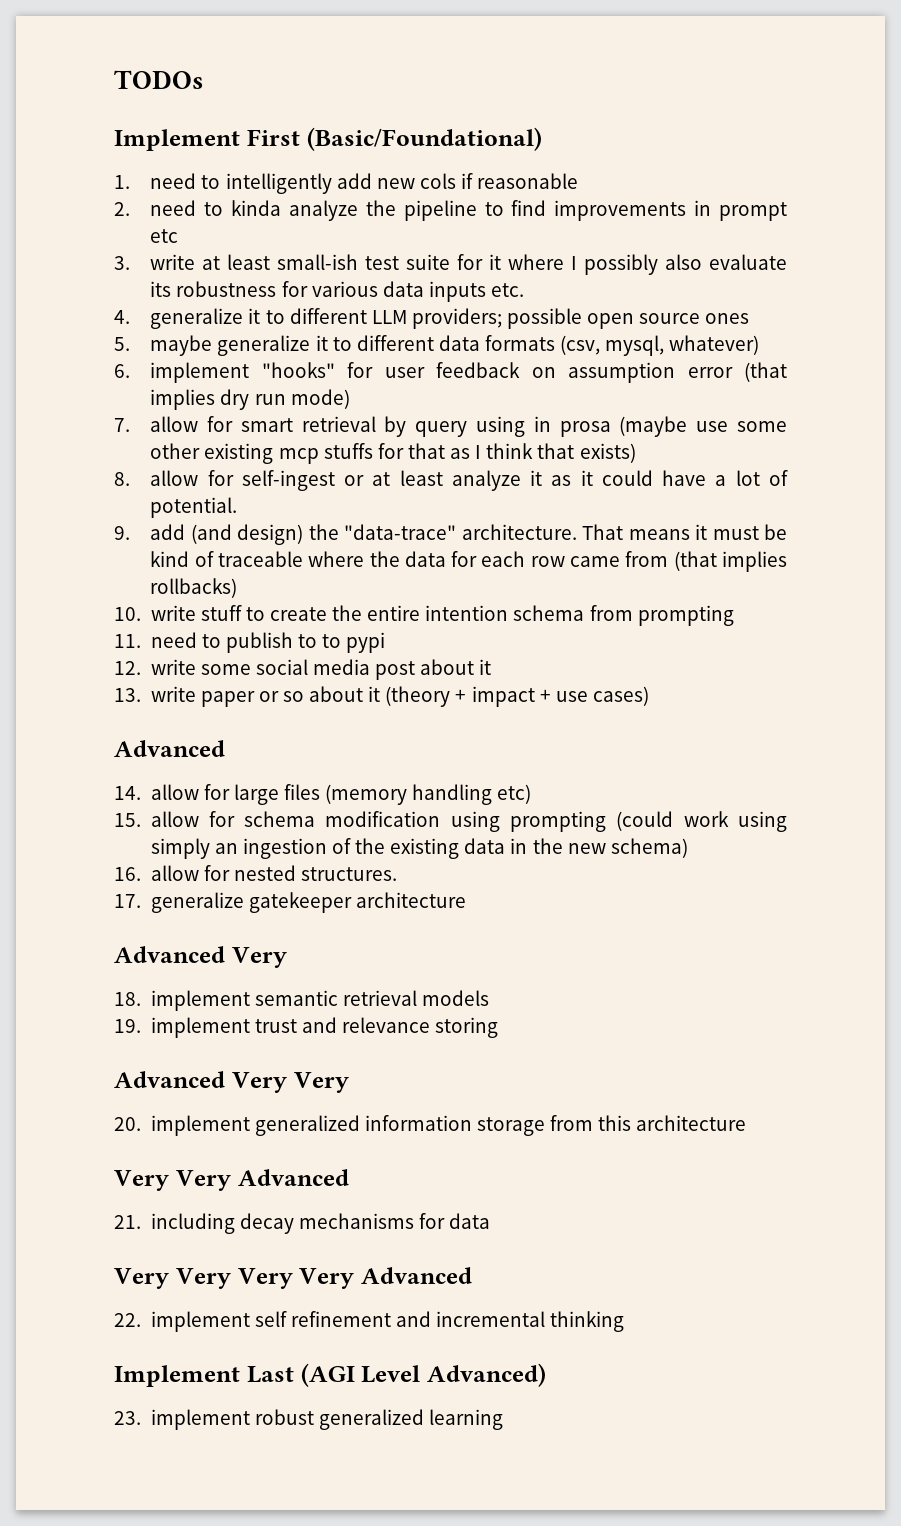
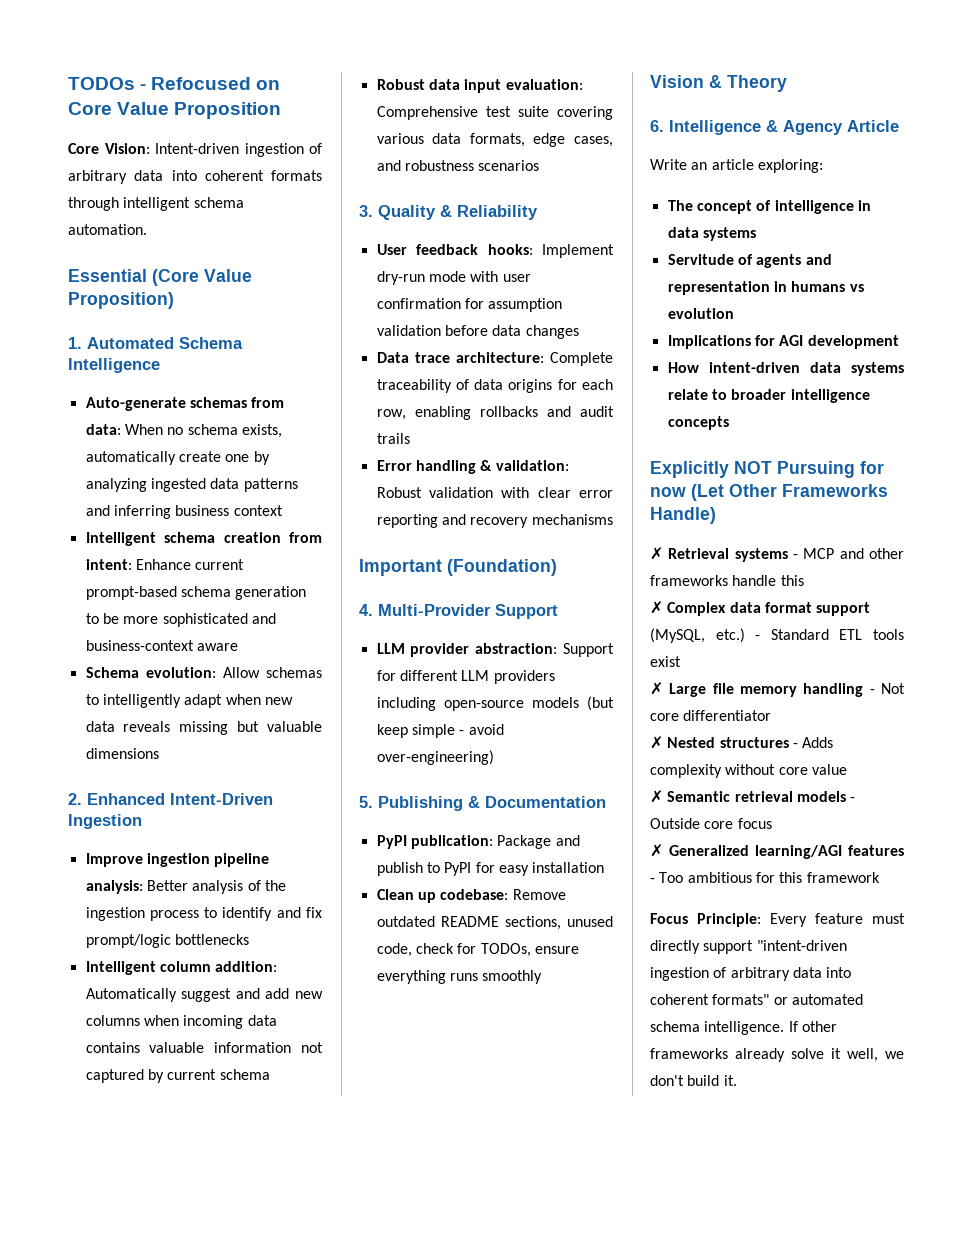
- TODOs
- Implement First (Basic/Foundational)
- 1. need to intelligently add new cols if reasonable
- 2. need to kinda analyze the pipeline to find improvements in prompt etc
- 3. write at least small-ish test suite for it where I possibly also evaluate its robustness for various data inputs etc.
- 4. generalize it to different LLM providers; possible open source ones
- 5. maybe generalize it to different data formats (csv, mysql, whatever)
- 6. implement "hooks" for user feedback on assumption error (that implies dry run mode)
- 7. allow for smart retrieval by query using in prosa (maybe use some other existing mcp stuffs for that as I think that exists)
- 8. allow for self-ingest or at least analyze it as it could have a lot of potential.
- 9. add (and design) the "data-trace" architecture. That means it must be kind of traceable where the data for each row came from (that implies rollbacks)
- 10. write stuff to create the entire intention schema from prompting
- 11. need to publish to to pypi
- 12. write some social media post about it
- 13. write paper or so about it (theory + impact + use cases)
- Advanced
- 14. allow for large files (memory handling etc)
- 15. allow for schema modification using prompting (could work using simply an ingestion of the existing data in the new schema)
- 16. allow for nested structures.
- 17. generalize gatekeeper architecture
- Advanced Very
- 18. implement semantic retrieval models
- 19. implement trust and relevance storing
- Advanced Very Very
- 20. implement generalized information storage from this architecture
- Very Very Advanced
- 21. including decay mechanisms for data
- Very Very Very Very Advanced
- 22. implement self refinement and incremental thinking
- Implement Last (AGI Level Advanced)
- 23. implement robust generalized learning
+ TODOs - Refocused on Core Value Proposition
+ Core Vision: Intent-driven ingestion of arbitrary data into coherent formats through intelligent schema automation.
+ Essential (Core Value Proposition)
+ 1. Automated Schema Intelligence
+ Auto-generate schemas from data: When no schema exists, automatically create one by analyzing ingested data patterns and inferring business context
+ Intelligent schema creation from intent: Enhance current prompt-based schema generation to be more sophisticated and business-context aware
+ Schema evolution: Allow schemas to intelligently adapt when new data reveals missing but valuable dimensions
+ 2. Enhanced Intent-Driven Ingestion
+ Improve ingestion pipeline analysis: Better analysis of the ingestion process to identify and fix prompt/logic bottlenecks
+ Intelligent column addition: Automatically suggest and add new columns when incoming data contains valuable information not captured by current schema
+ Robust data input evaluation: Comprehensive test suite covering various data formats, edge cases, and robustness scenarios
+ 3. Quality & Reliability
+ User feedback hooks: Implement dry-run mode with user confirmation for assumption validation before data changes
+ Data trace architecture: Complete traceability of data origins for each row, enabling rollbacks and audit trails
+ Error handling & validation: Robust validation with clear error reporting and recovery mechanisms
+ Important (Foundation)
+ 4. Multi-Provider Support
+ LLM provider abstraction: Support for different LLM providers including open-source models (but keep simple - avoid over-engineering)
+ 5. Publishing & Documentation
+ PyPI publication: Package and publish to PyPI for easy installation
+ Clean up codebase: Remove outdated README sections, unused code, check for TODOs, ensure everything runs smoothly
+ Vision & Theory
+ 6. Intelligence & Agency Article
+ Write an article exploring:
+ The concept of intelligence in data systems
+ Servitude of agents and representation in humans vs evolution
+ Implications for AGI development
+ How intent-driven data systems relate to broader intelligence concepts
+ Explicitly NOT Pursuing for now (Let Other Frameworks Handle)
+ ✗ Retrieval systems - MCP and other frameworks handle this
+ ✗ Complex data format support (MySQL, etc.) - Standard ETL tools exist
+ ✗ Large file memory handling - Not core differentiator
+ ✗ Nested structures - Adds complexity without core value
+ ✗ Semantic retrieval models - Outside core focus
+ ✗ Generalized learning/AGI features - Too ambitious for this framework
+ Focus Principle: Every feature must directly support "intent-driven ingestion of arbitrary data into coherent formats" or automated schema intelligence. If other frameworks already solve it well, we don't build it.

